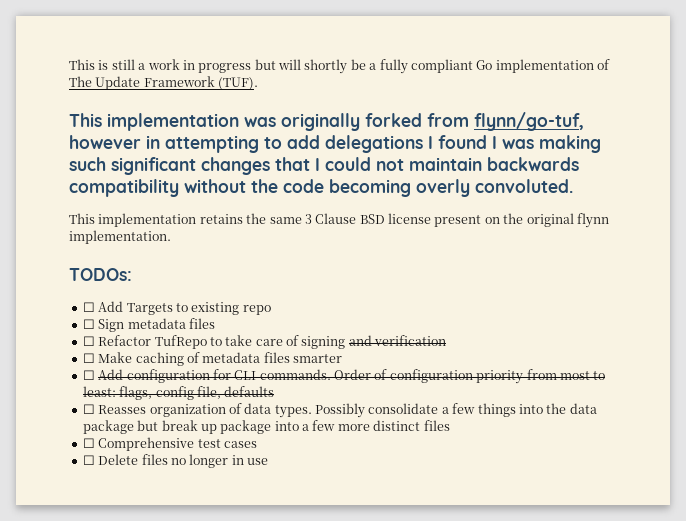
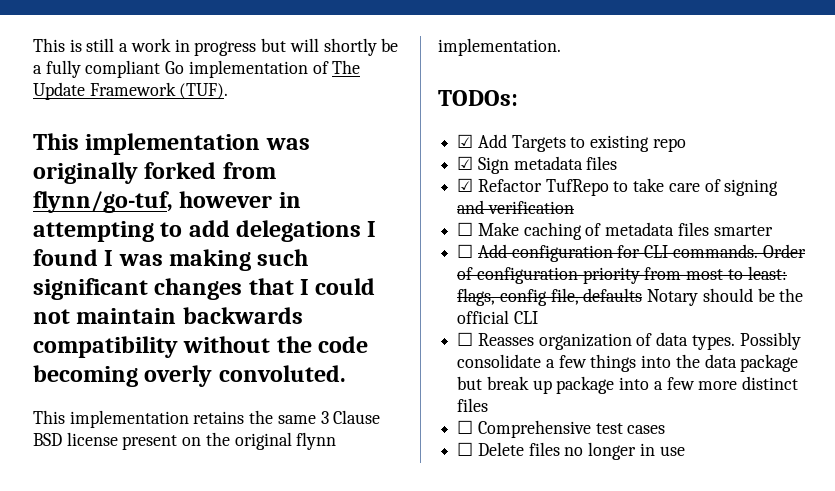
- ☐ Add Targets to existing repo
+ ☑ Add Targets to existing repo
- ☐ Sign metadata files
+ ☑ Sign metadata files
- ☐ Refactor TufRepo to take care of signing and verification
+ ☑ Refactor TufRepo to take care of signing and verification
- Order of configuration priority from most to least: flags, config file, defaults
+ Order of configuration priority from most to least: flags, config file, defaults Notary should be the official CLI

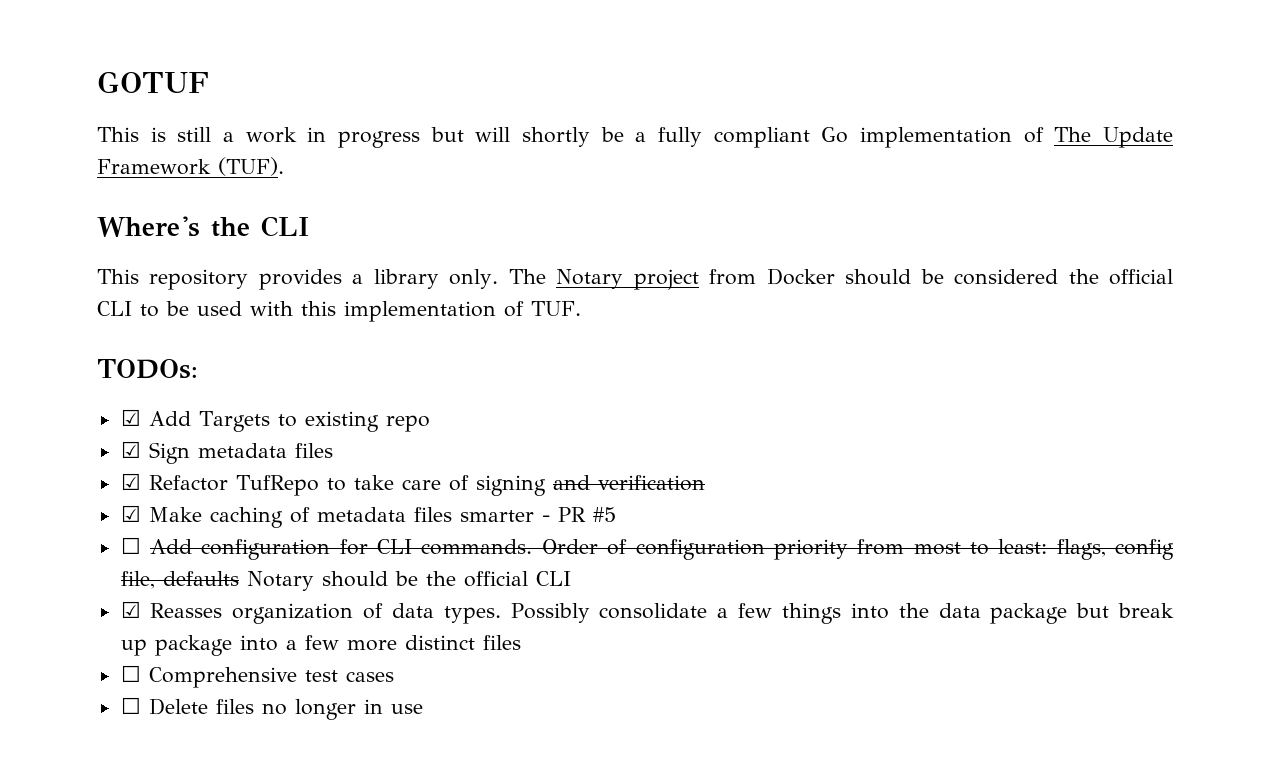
+ GOTUF
- This implementation was originally forked from flynn/go-tuf, however in attempting to add delegations I found I was making such significant changes that I could not maintain backwards compatibility without the code becoming overly convoluted.
- This implementation retains the same 3 Clause BSD license present on the original flynn implementation.
+ Where's the CLI
+ This repository provides a library only. The Notary project from Docker should be considered the official CLI to be used with this implementation of TUF.
- ☐ Make caching of metadata files smarter
+ ☑ Make caching of metadata files smarter - PR #5
- ☐ Reasses organization of data types.
+ ☑ Reasses organization of data types.

